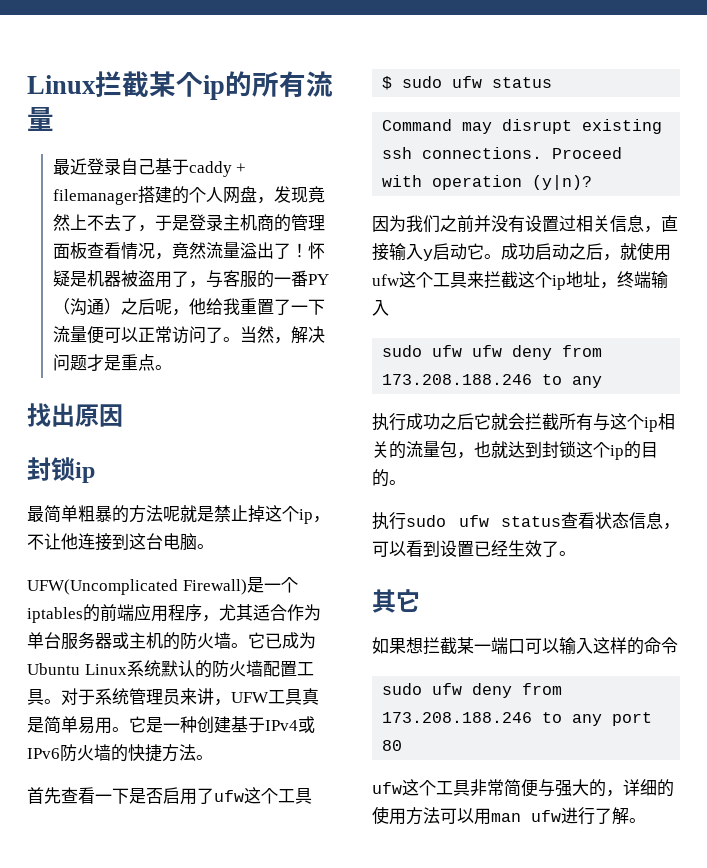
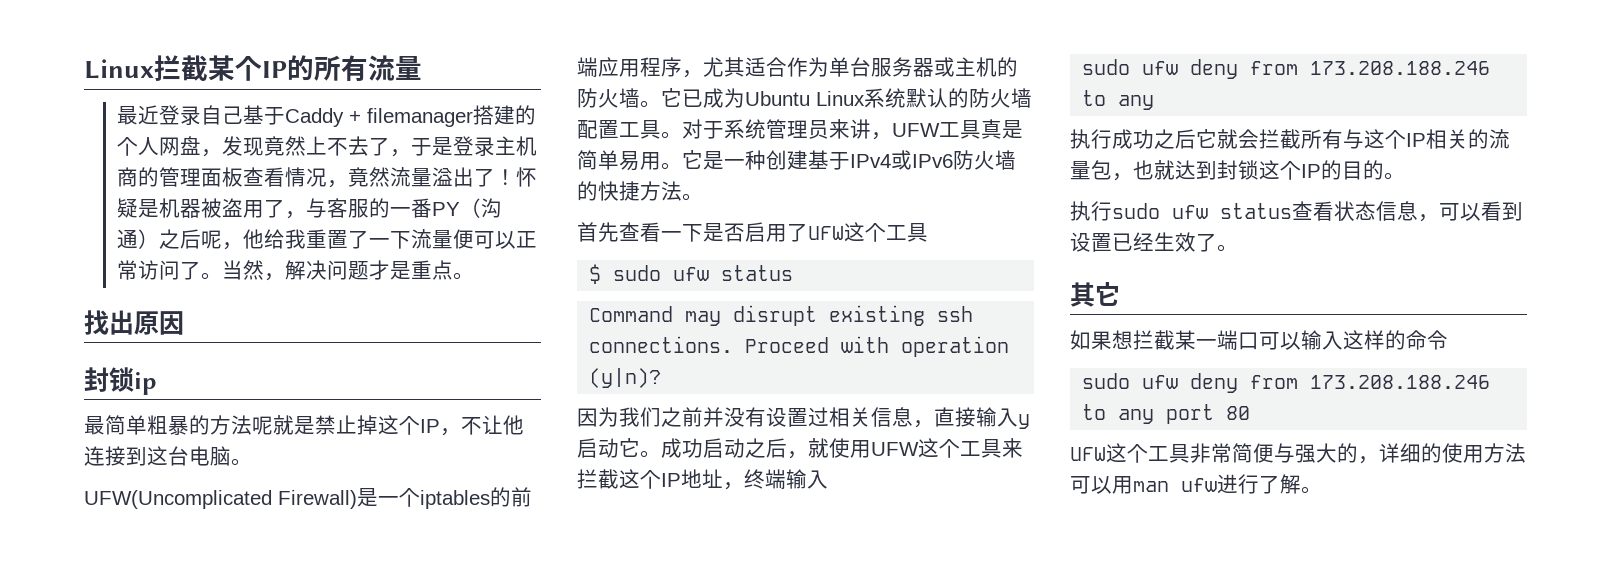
- Linux拦截某个ip的所有流量
+ Linux拦截某个IP的所有流量
- 最近登录自己基于caddy + filemanager搭建的个人网盘，发现竟然上不去了，于是登录主机商的管理面板查看情况，竟然流量溢出了！
+ 最近登录自己基于Caddy + filemanager搭建的个人网盘，发现竟然上不去了，于是登录主机商的管理面板查看情况，竟然流量溢出了！
- 最简单粗暴的方法呢就是禁止掉这个ip，不让他连接到这台电脑。
+ 最简单粗暴的方法呢就是禁止掉这个IP，不让他连接到这台电脑。
- 首先查看一下是否启用了ufw这个工具
+ 首先查看一下是否启用了UFW这个工具
- 成功启动之后，就使用ufw这个工具来拦截这个ip地址，终端输入
- sudo ufw ufw deny from 173.208.188.246 to any
+ 成功启动之后，就使用UFW这个工具来拦截这个IP地址，终端输入
+ sudo ufw deny from 173.208.188.246 to any
- 执行成功之后它就会拦截所有与这个ip相关的流量包，也就达到封锁这个ip的目的。
+ 执行成功之后它就会拦截所有与这个IP相关的流量包，也就达到封锁这个IP的目的。
- ufw这个工具非常简便与强大的，详细的使用方法可以用man ufw进行了解。
+ UFW这个工具非常简便与强大的，详细的使用方法可以用man ufw进行了解。

